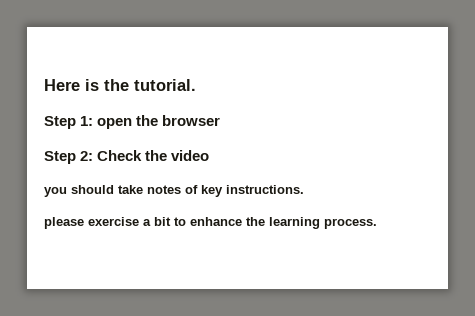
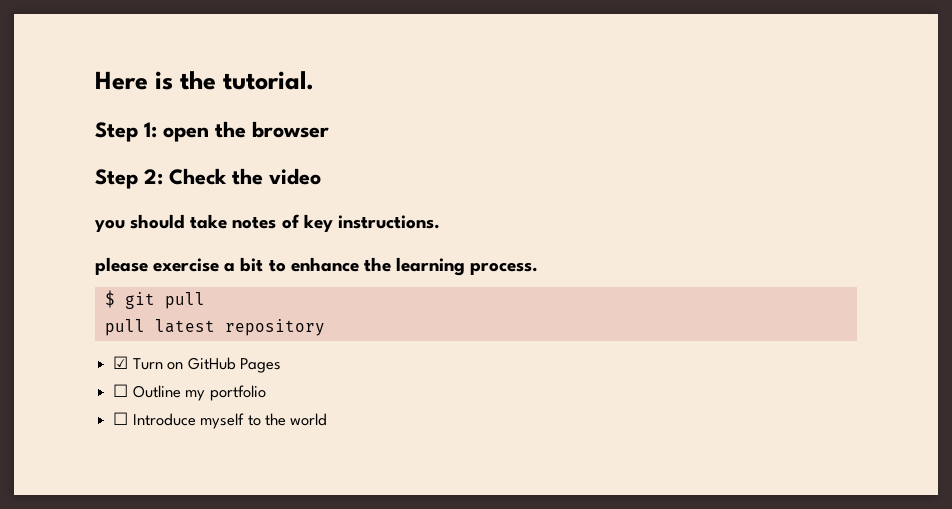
+ $ git pull
+ pull latest repository
+ ☑ Turn on GitHub Pages
+ ☐ Outline my portfolio
+ ☐ Introduce myself to the world

